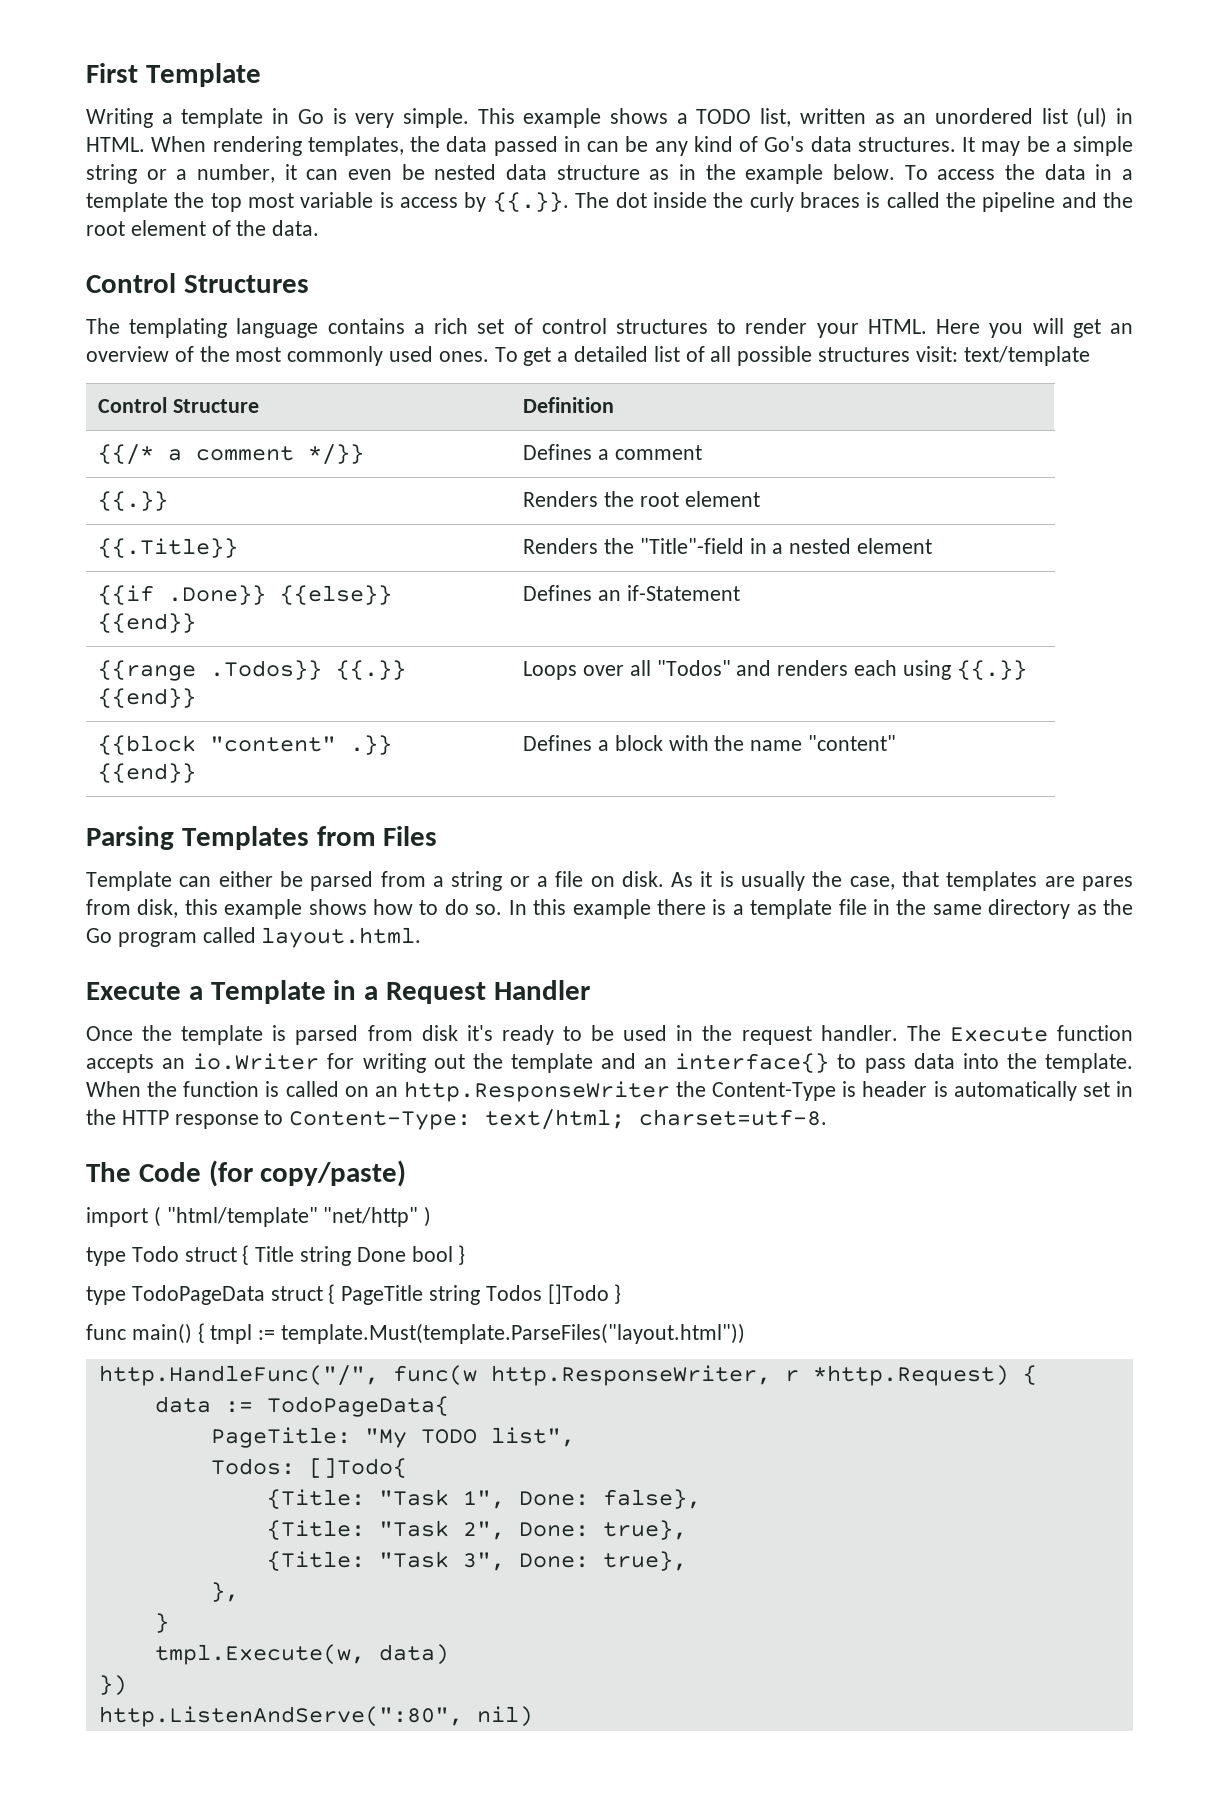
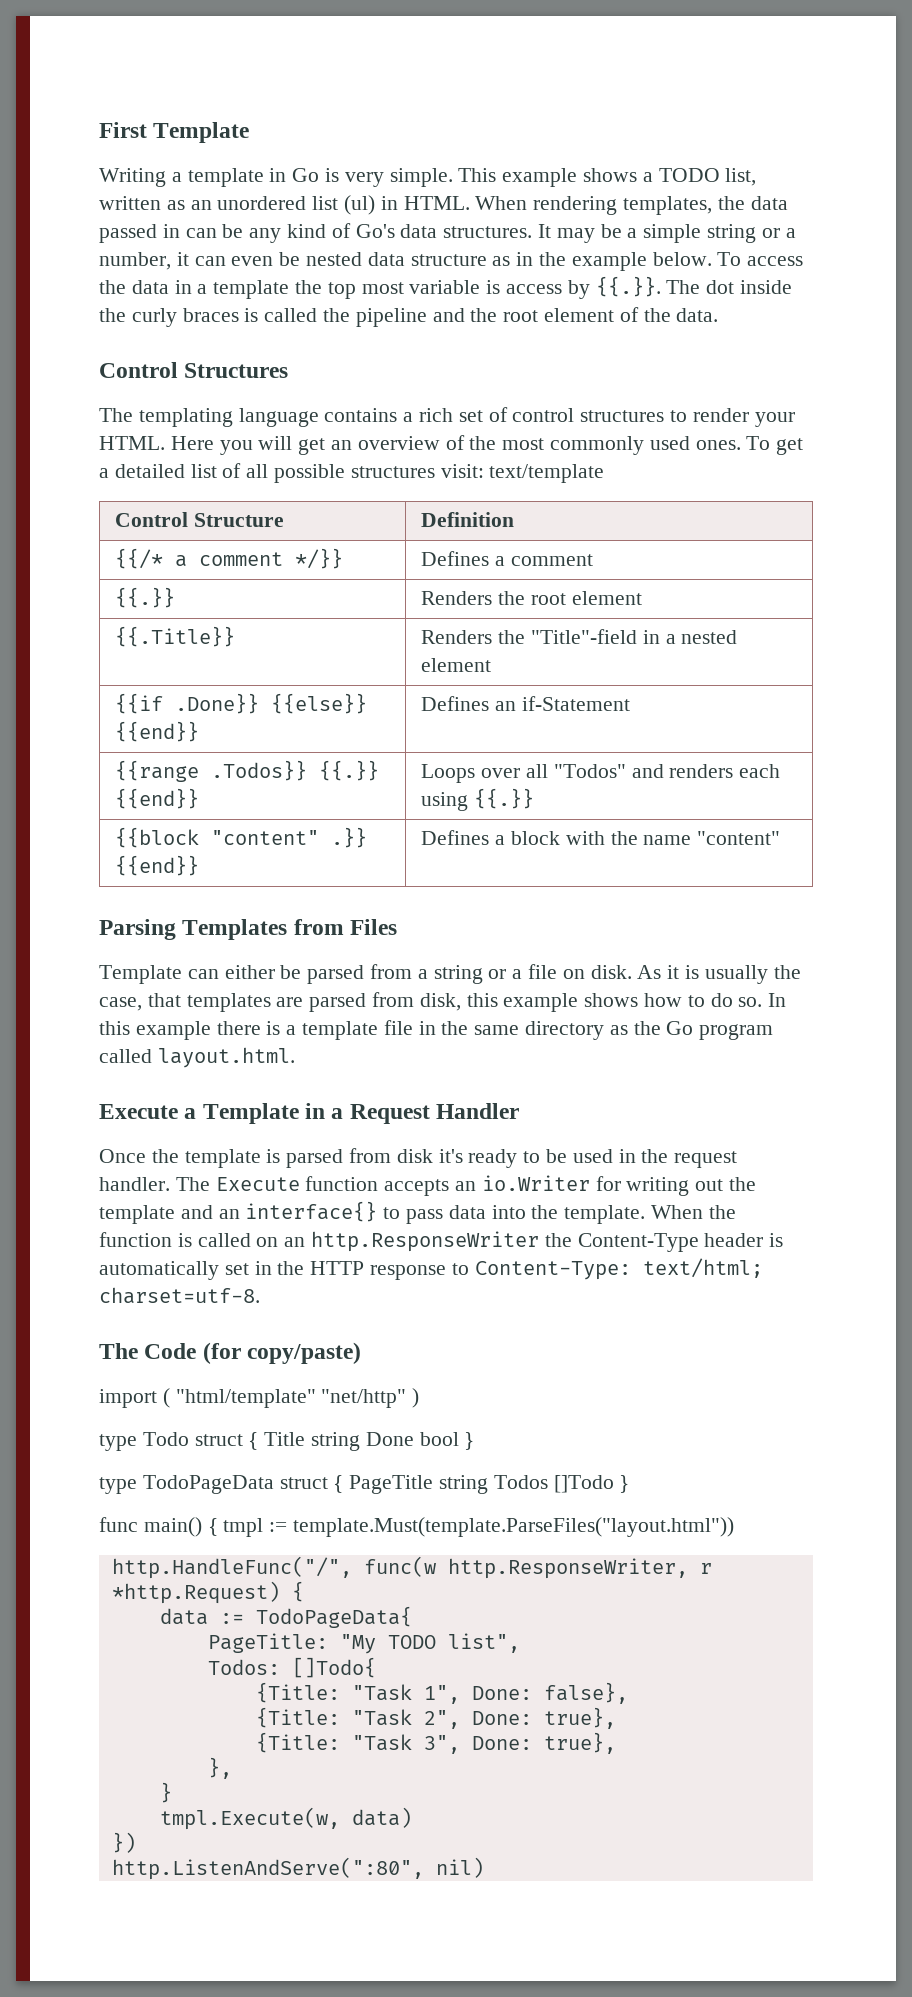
- As it is usually the case, that templates are pares from disk, this example shows how to do so.
+ As it is usually the case, that templates are parsed from disk, this example shows how to do so.
- When the function is called on an http.ResponseWriter the Content-Type is header is automatically set in the HTTP response to Content-Type: text/html; charset=utf-8.
+ When the function is called on an http.ResponseWriter the Content-Type header is automatically set in the HTTP response to Content-Type: text/html; charset=utf-8.

